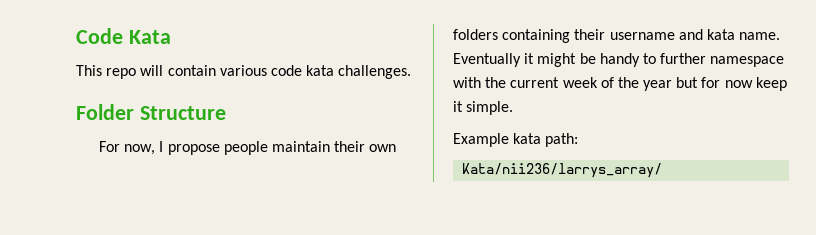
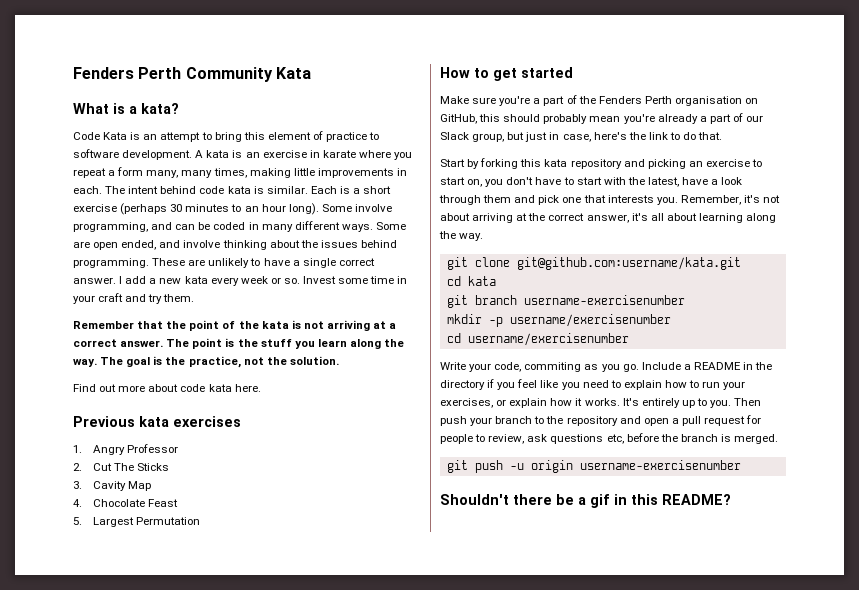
- Code Kata
- This repo will contain various code kata challenges.
- Folder Structure
- For now, I propose people maintain their own folders containing their username and kata name. Eventually it might be handy to further namespace with the current week of the year but for now keep it simple.
- Example kata path:
- Kata/nii236/larrys_array/
+ Fenders Perth Community Kata
+ What is a kata?
+ Code Kata is an attempt to bring this element of practice to software development. A kata is an exercise in karate where you repeat a form many, many times, making little improvements in each. The intent behind code kata is similar. Each is a short exercise (perhaps 30 minutes to an hour long). Some involve programming, and can be coded in many different ways. Some are open ended, and involve thinking about the issues behind programming. These are unlikely to have a single correct answer. I add a new kata every week or so. Invest some time in your craft and try them.
+ Remember that the point of the kata is not arriving at a correct answer. The point is the stuff you learn along the way. The goal is the practice, not the solution.
+ Find out more about code kata here.
+ Previous kata exercises
+ 1. Angry Professor
+ 2. Cut The Sticks
+ 3. Cavity Map
+ 4. Chocolate Feast
+ 5. Largest Permutation
+ How to get started
+ Make sure you're a part of the Fenders Perth organisation on GitHub, this should probably mean you're already a part of our Slack group, but just in case, here's the link to do that.
+ Start by forking this kata repository and picking an exercise to start on, you don't have to start with the latest, have a look through them and pick one that interests you. Remember, it's not about arriving at the correct answer, it's all about learning along the way.
+ git clone git@github.com:username/kata.git
+ cd kata
+ git branch username-exercisenumber
+ mkdir -p username/exercisenumber
+ cd username/exercisenumber
+ Write your code, commiting as you go. Include a README in the directory if you feel like you need to explain how to run your exercises, or explain how it works. It's entirely up to you. Then push your branch to the repository and open a pull request for people to review, ask questions etc, before the branch is merged.
+ git push -u origin username-exercisenumber
+ Shouldn't there be a gif in this README?

